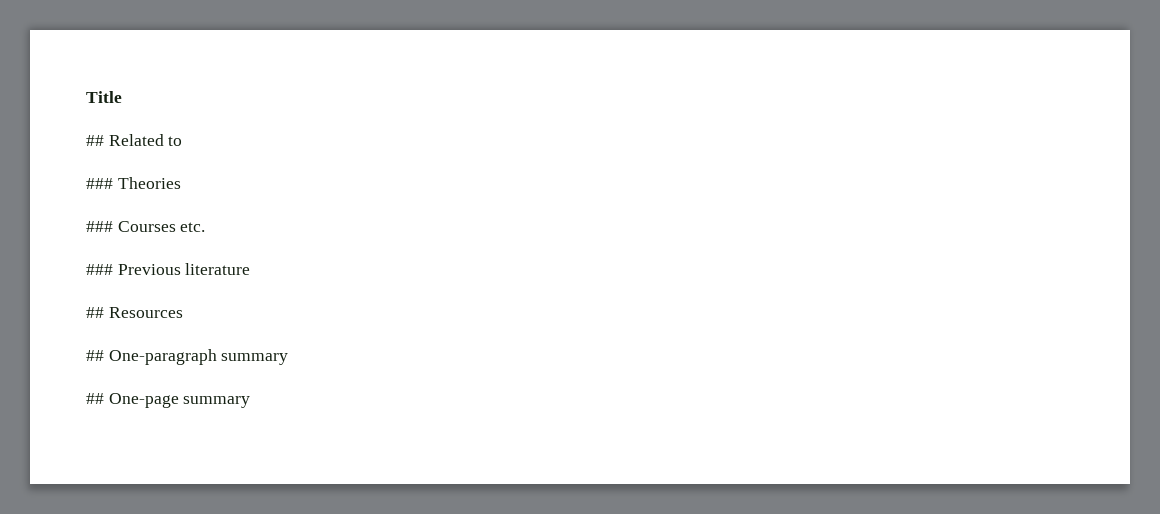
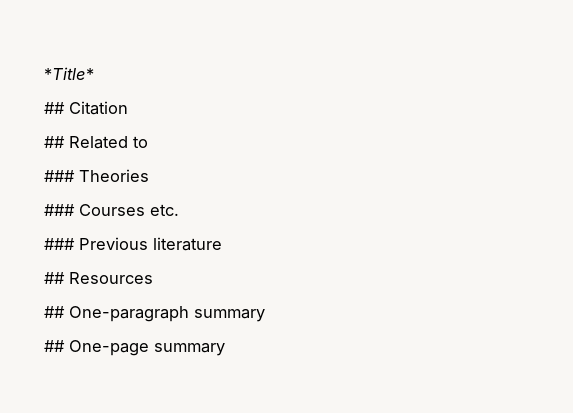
- Title
+ *Title*
+ ## Citation

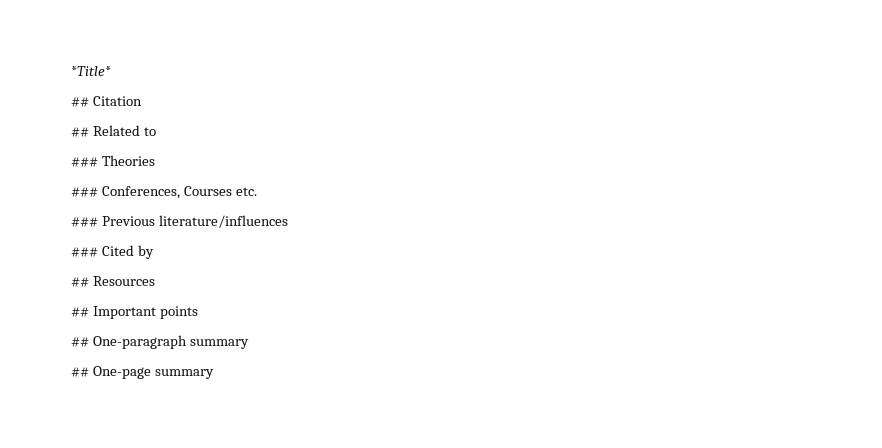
- ### Courses etc.
+ ### Conferences, Courses etc.
- ### Previous literature
+ ### Previous literature/influences
+ ### Cited by
+ ## Important points

